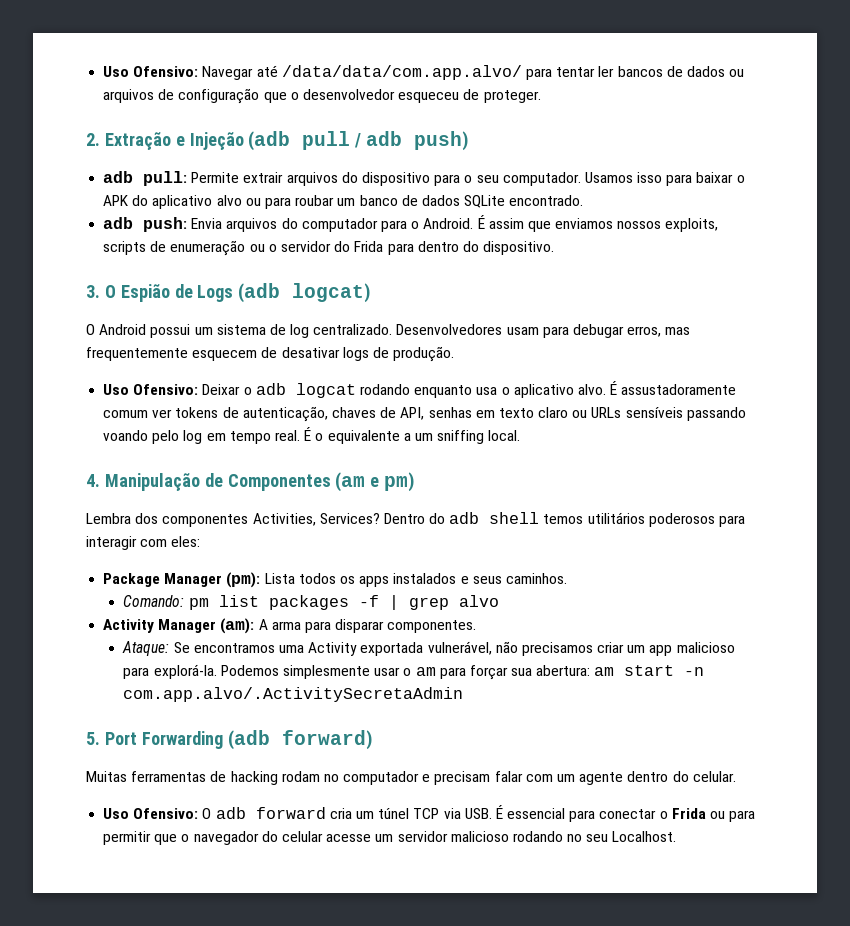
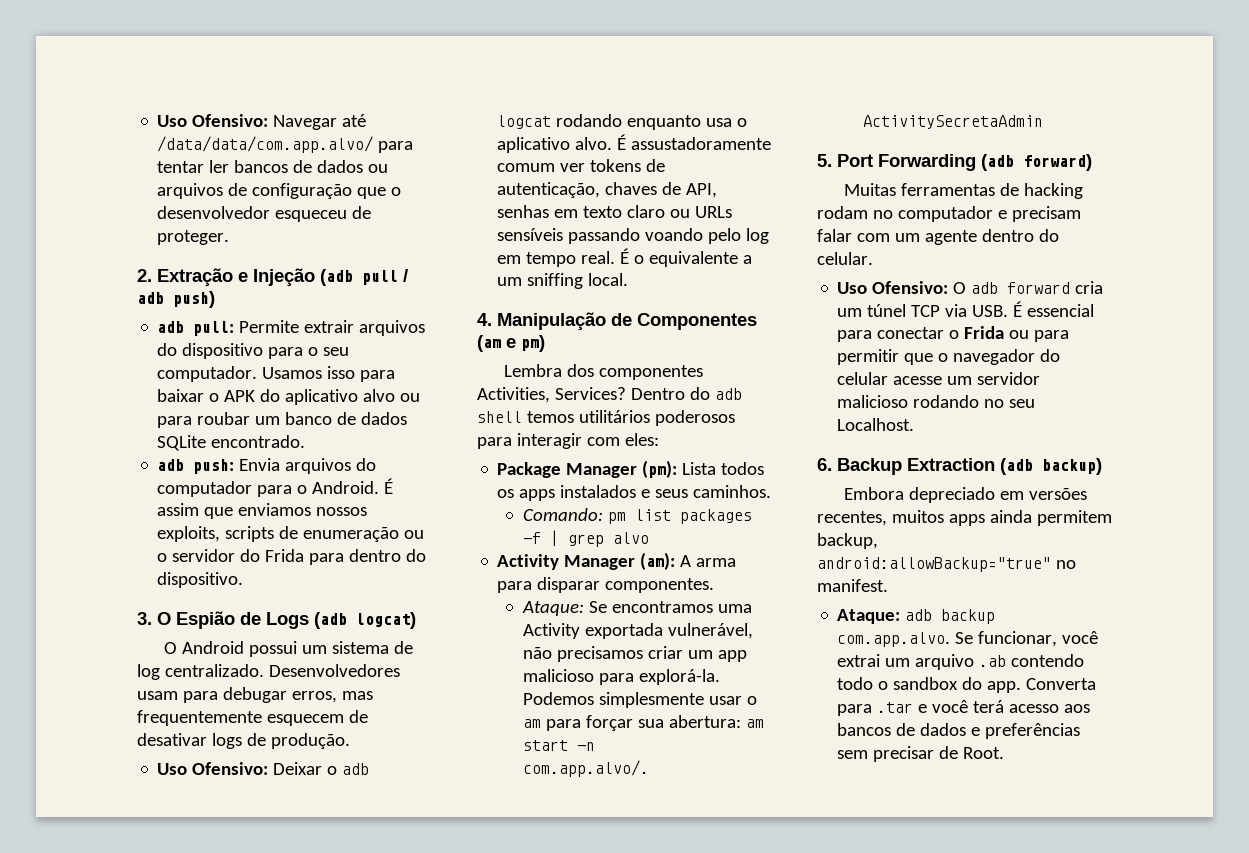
+ 6. Backup Extraction (adb backup)
+ Embora depreciado em versões recentes, muitos apps ainda permitem backup, android:allowBackup="true" no manifest.
+ Ataque: adb backup com.app.alvo. Se funcionar, você extrai um arquivo .ab contendo todo o sandbox do app. Converta para .tar e você terá acesso aos bancos de dados e preferências sem precisar de Root.

